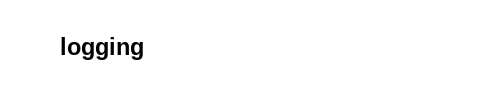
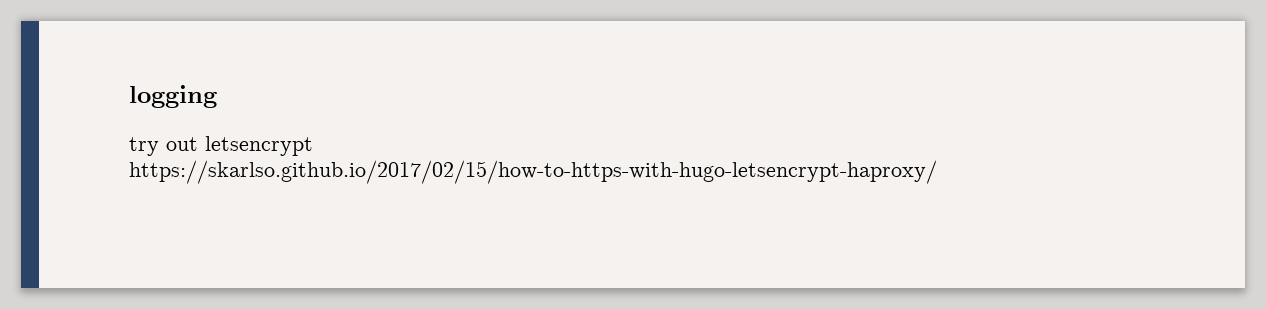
+ try out letsencrypt
+ https://skarlso.github.io/2017/02/15/how-to-https-with-hugo-letsencrypt-haproxy/

